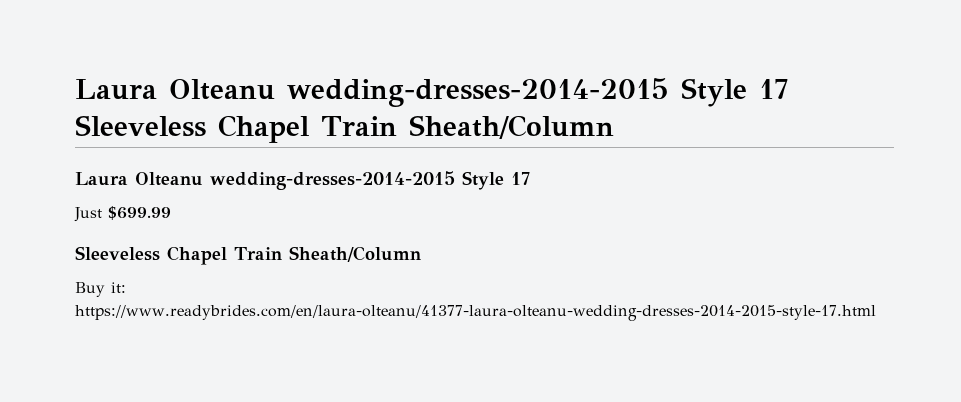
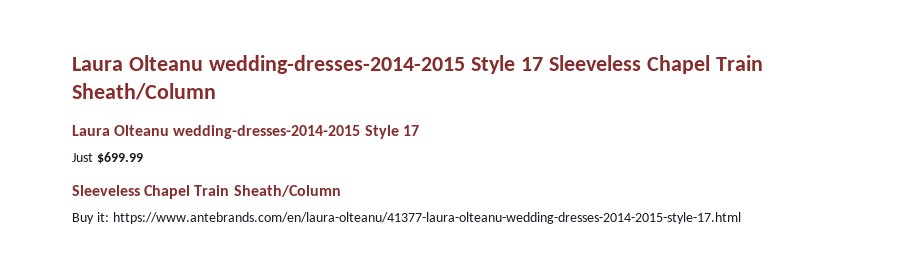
- Buy it: https://www.readybrides.com/en/laura-olteanu/41377-laura-olteanu-wedding-dresses-2014-2015-style-17.html
+ Buy it: https://www.antebrands.com/en/laura-olteanu/41377-laura-olteanu-wedding-dresses-2014-2015-style-17.html

